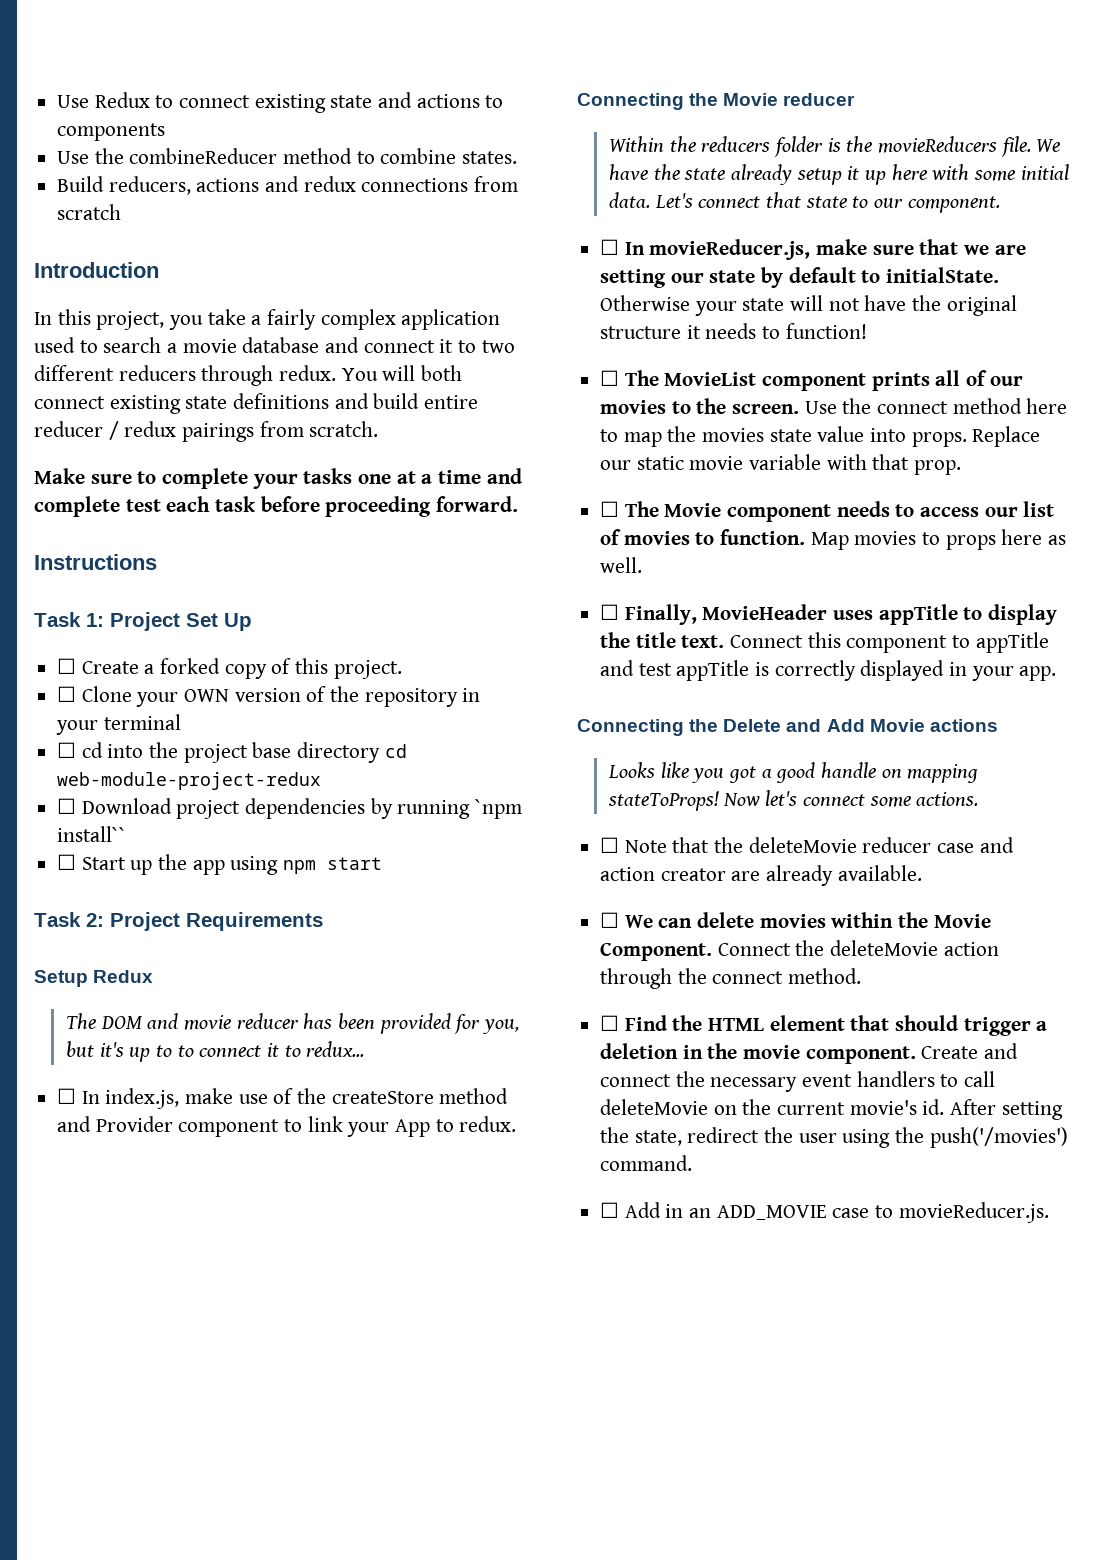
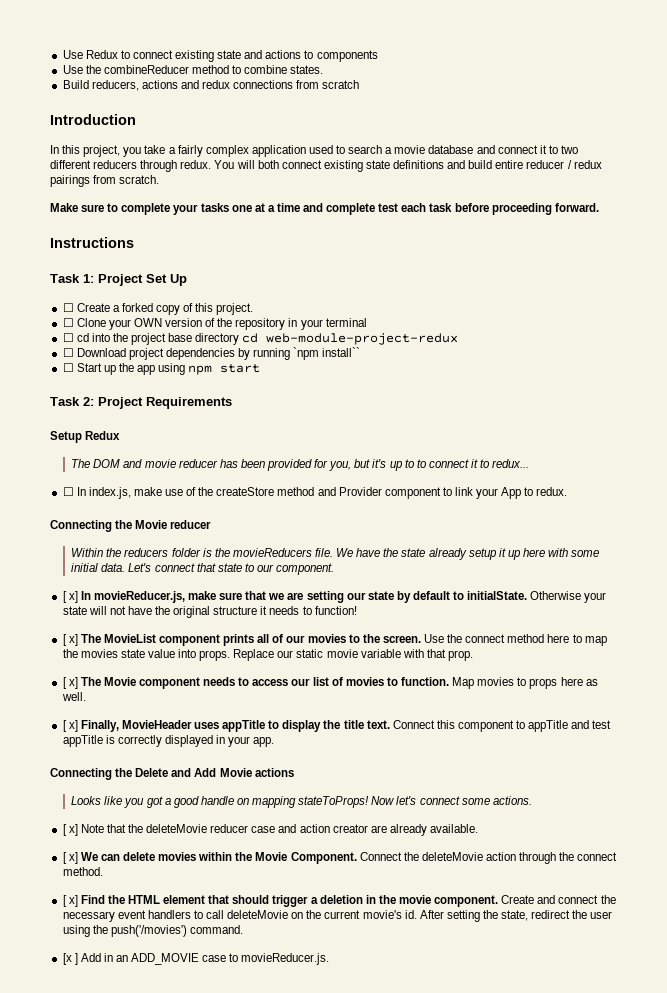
- ☐ In movieReducer.js, make sure that we are setting our state by default to initialState.
+ [ x] In movieReducer.js, make sure that we are setting our state by default to initialState.
- ☐ The MovieList component prints all of our movies to the screen.
+ [ x] The MovieList component prints all of our movies to the screen.
- ☐ The Movie component needs to access our list of movies to function.
+ [ x] The Movie component needs to access our list of movies to function.
- ☐ Finally, MovieHeader uses appTitle to display the title text.
+ [ x] Finally, MovieHeader uses appTitle to display the title text.
- ☐ Note that the deleteMovie reducer case and action creator are already available.
+ [ x] Note that the deleteMovie reducer case and action creator are already available.
- ☐ We can delete movies within the Movie Component.
+ [ x] We can delete movies within the Movie Component.
- ☐ Find the HTML element that should trigger a deletion in the movie component.
+ [ x] Find the HTML element that should trigger a deletion in the movie component.
- ☐ Add in an ADD_MOVIE case to movieReducer.js.
+ [x ] Add in an ADD_MOVIE case to movieReducer.js.

